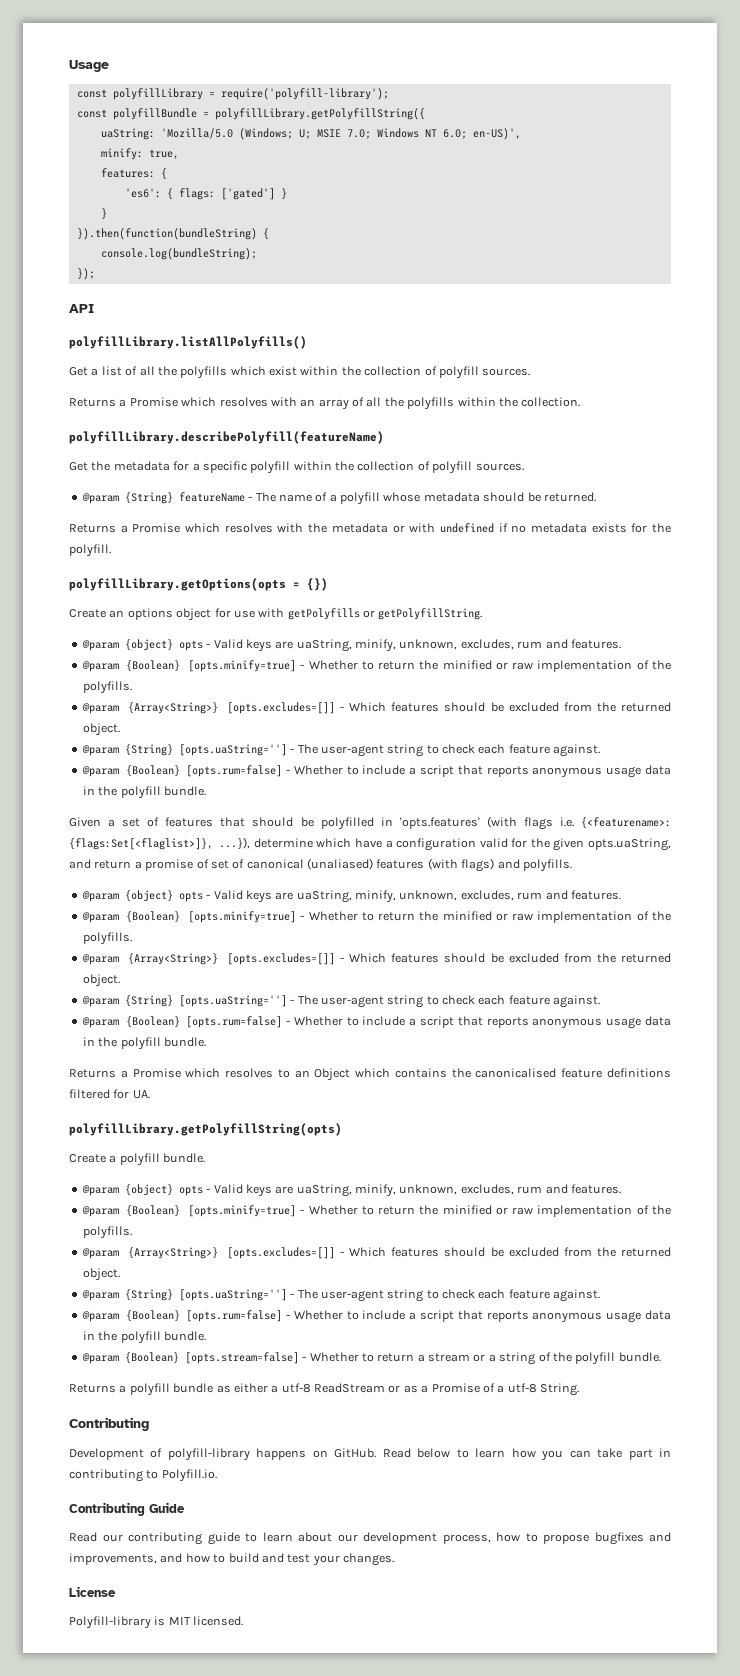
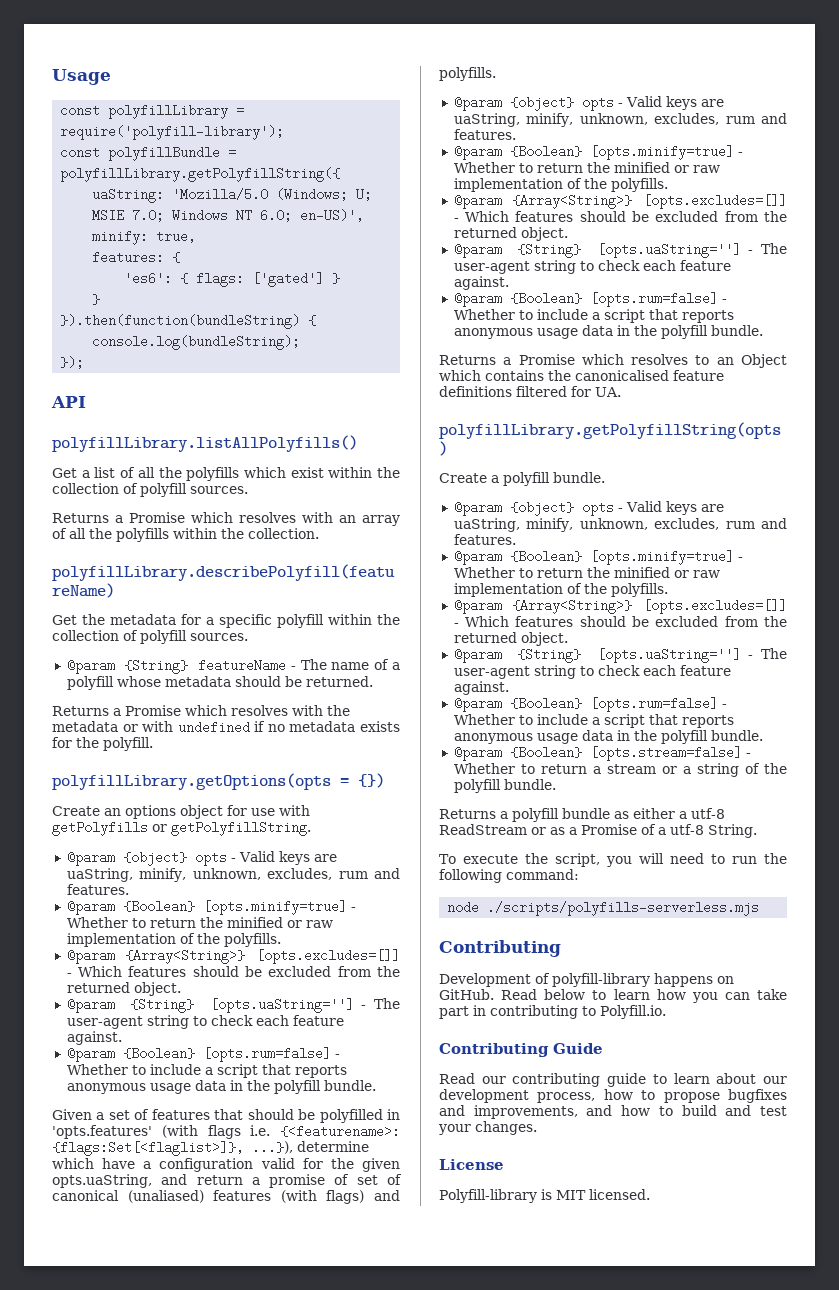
+ To execute the script, you will need to run the following command:
+ node ./scripts/polyfills-serverless.mjs

